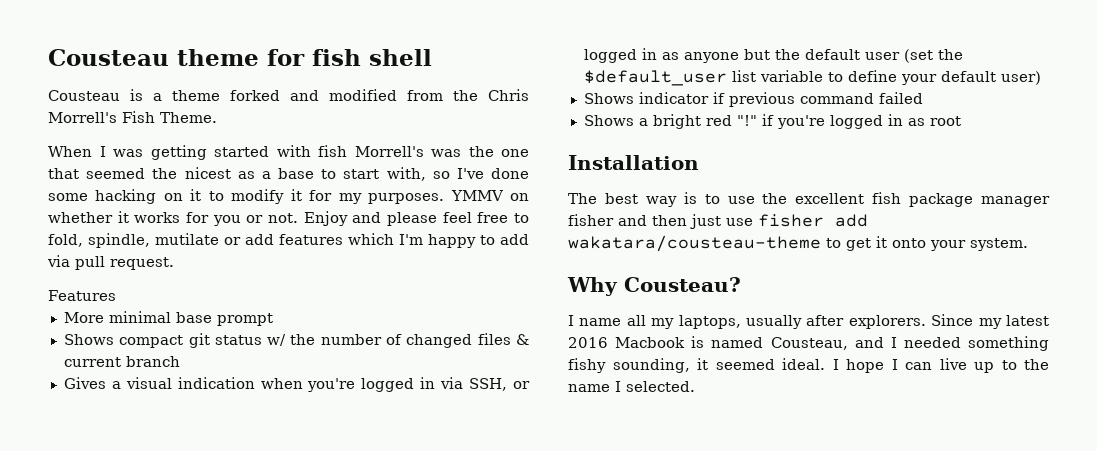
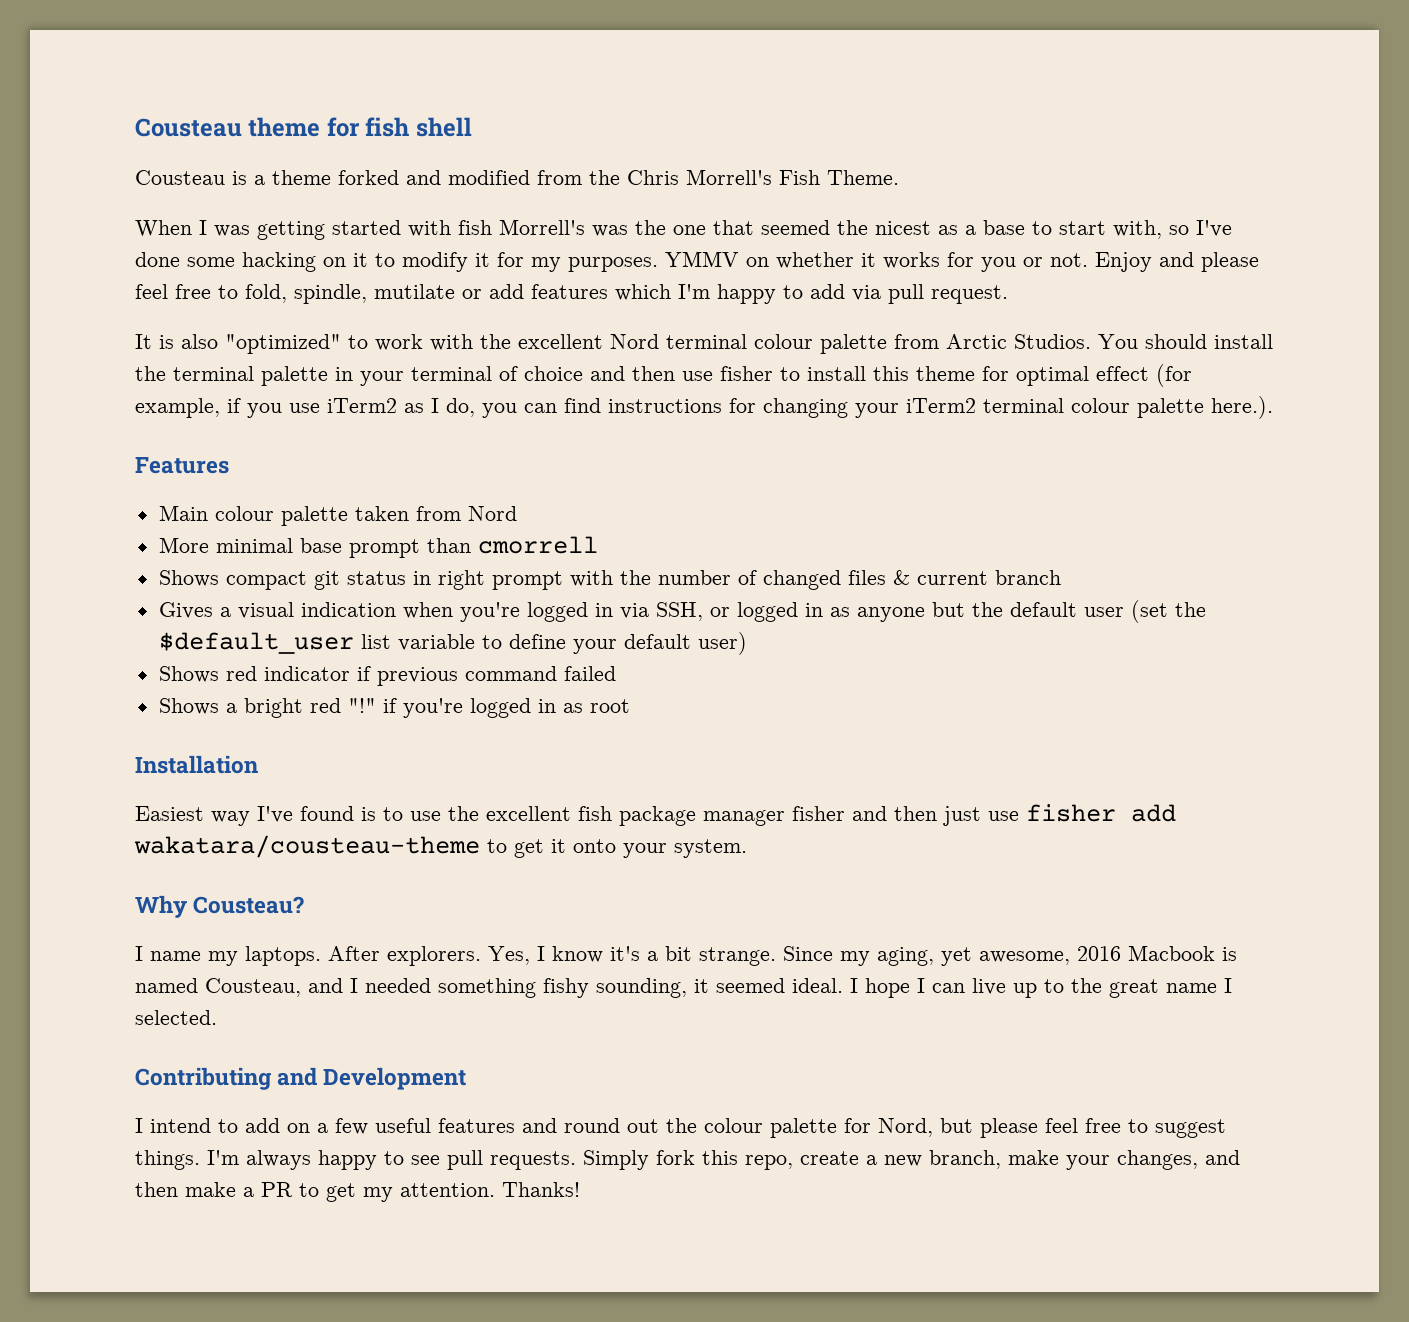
+ It is also "optimized" to work with the excellent Nord terminal colour palette from Arctic Studios. You should install the terminal palette in your terminal of choice and then use fisher to install this theme for optimal effect (for example, if you use iTerm2 as I do, you can find instructions for changing your iTerm2 terminal colour palette here.).
  Features
+ Main colour palette taken from Nord
- More minimal base prompt
+ More minimal base prompt than cmorrell
- Shows compact git status w/ the number of changed files & current branch
+ Shows compact git status in right prompt with the number of changed files & current branch
- Shows indicator if previous command failed
+ Shows red indicator if previous command failed
- The best way is to use the excellent fish package manager fisher and then just use fisher add wakatara/cousteau-theme to get it onto your system.
+ Easiest way I've found is to use the excellent fish package manager fisher and then just use fisher add wakatara/cousteau-theme to get it onto your system.
- I name all my laptops, usually after explorers. Since my latest 2016 Macbook is named Cousteau, and I needed something fishy sounding, it seemed ideal.
+ I name my laptops. After explorers. Yes, I know it's a bit strange. Since my aging, yet awesome, 2016 Macbook is named Cousteau, and I needed something fishy sounding, it seemed ideal.
- I hope I can live up to the name I selected.
+ I hope I can live up to the great name I selected.
+ Contributing and Development
+ I intend to add on a few useful features and round out the colour palette for Nord, but please feel free to suggest things. I'm always happy to see pull requests. Simply fork this repo, create a new branch, make your changes, and then make a PR to get my attention. Thanks!

